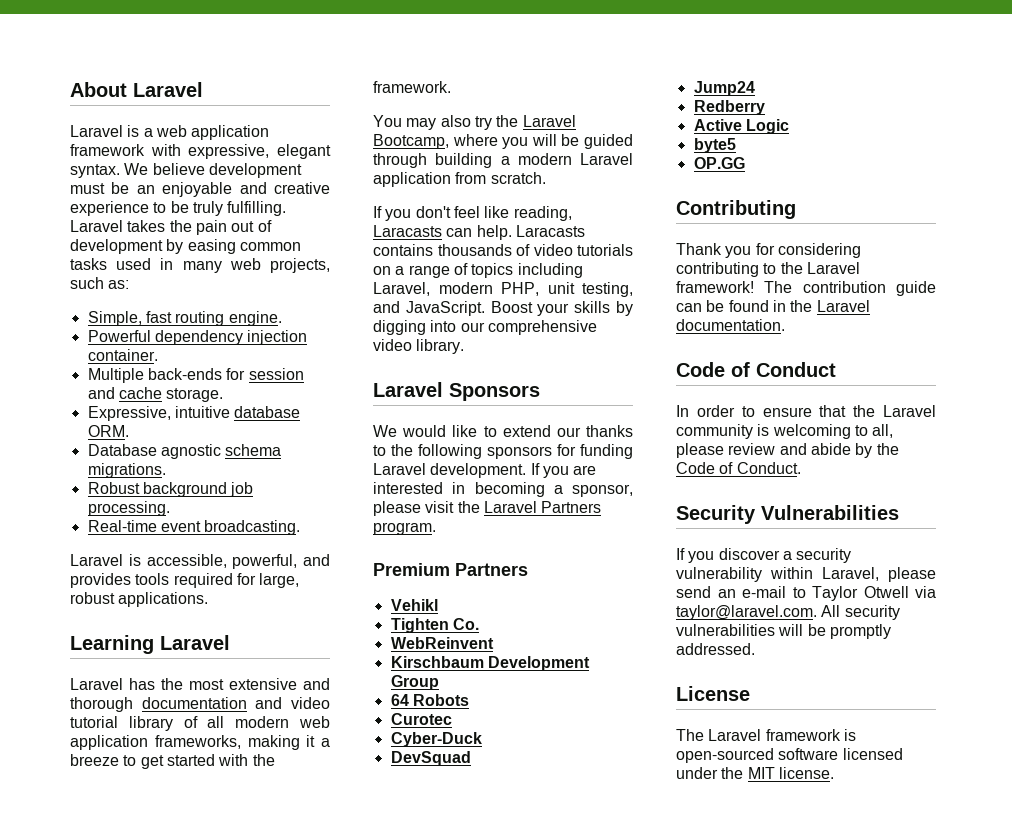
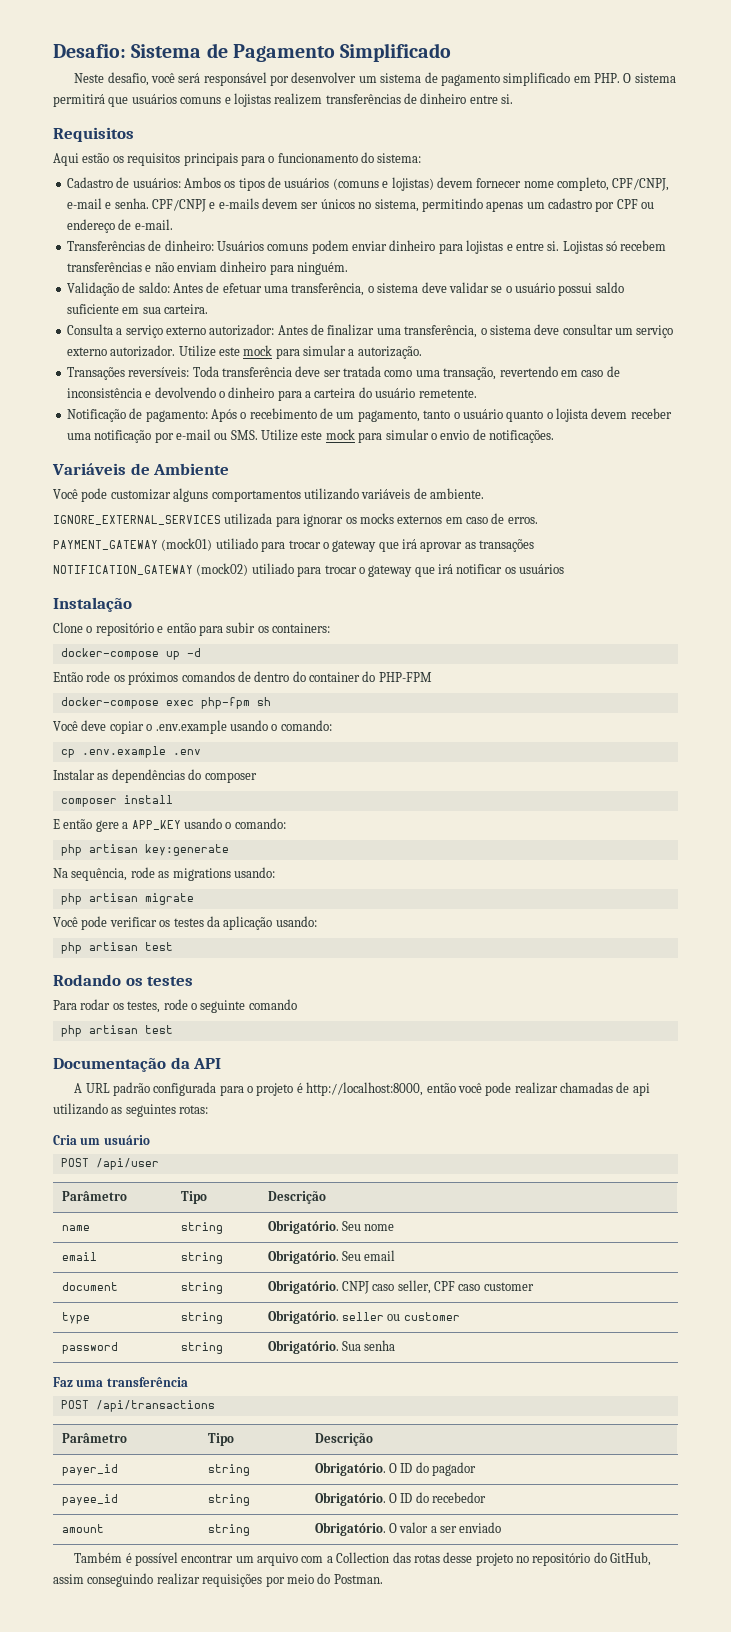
- About Laravel
- Laravel is a web application framework with expressive, elegant syntax. We believe development must be an enjoyable and creative experience to be truly fulfilling. Laravel takes the pain out of development by easing common tasks used in many web projects, such as:
- Simple, fast routing engine.
- Powerful dependency injection container.
- Multiple back-ends for session and cache storage.
- Expressive, intuitive database ORM.
- Database agnostic schema migrations.
- Robust background job processing.
- Real-time event broadcasting.
- Laravel is accessible, powerful, and provides tools required for large, robust applications.
- Learning Laravel
- Laravel has the most extensive and thorough documentation and video tutorial library of all modern web application frameworks, making it a breeze to get started with the framework.
- You may also try the Laravel Bootcamp, where you will be guided through building a modern Laravel application from scratch.
- If you don't feel like reading, Laracasts can help. Laracasts contains thousands of video tutorials on a range of topics including Laravel, modern PHP, unit testing, and JavaScript. Boost your skills by digging into our comprehensive video library.
- Laravel Sponsors
- We would like to extend our thanks to the following sponsors for funding Laravel development. If you are interested in becoming a sponsor, please visit the Laravel Partners program.
- Premium Partners
- Vehikl
- Tighten Co.
- WebReinvent
- Kirschbaum Development Group
- 64 Robots
- Curotec
- Cyber-Duck
- DevSquad
- Jump24
- Redberry
- Active Logic
- byte5
- OP.GG
- Contributing
- Thank you for considering contributing to the Laravel framework! The contribution guide can be found in the Laravel documentation.
- Code of Conduct
- In order to ensure that the Laravel community is welcoming to all, please review and abide by the Code of Conduct.
- Security Vulnerabilities
- If you discover a security vulnerability within Laravel, please send an e-mail to Taylor Otwell via taylor@laravel.com. All security vulnerabilities will be promptly addressed.
- License
- The Laravel framework is open-sourced software licensed under the MIT license.
+ Desafio: Sistema de Pagamento Simplificado
+ Neste desafio, você será responsável por desenvolver um sistema de pagamento simplificado em PHP. O sistema permitirá que usuários comuns e lojistas realizem transferências de dinheiro entre si.
+ Requisitos
+ Aqui estão os requisitos principais para o funcionamento do sistema:
+ Cadastro de usuários: Ambos os tipos de usuários (comuns e lojistas) devem fornecer nome completo, CPF/CNPJ, e-mail e senha. CPF/CNPJ e e-mails devem ser únicos no sistema, permitindo apenas um cadastro por CPF ou endereço de e-mail.
+ Transferências de dinheiro: Usuários comuns podem enviar dinheiro para lojistas e entre si. Lojistas só recebem transferências e não enviam dinheiro para ninguém.
+ Validação de saldo: Antes de efetuar uma transferência, o sistema deve validar se o usuário possui saldo suficiente em sua carteira.
+ Consulta a serviço externo autorizador: Antes de finalizar uma transferência, o sistema deve consultar um serviço externo autorizador. Utilize este mock para simular a autorização.
+ Transações reversíveis: Toda transferência deve ser tratada como uma transação, revertendo em caso de inconsistência e devolvendo o dinheiro para a carteira do usuário remetente.
+ Notificação de pagamento: Após o recebimento de um pagamento, tanto o usuário quanto o lojista devem receber uma notificação por e-mail ou SMS. Utilize este mock para simular o envio de notificações.
+ Variáveis de Ambiente
+ Você pode customizar alguns comportamentos utilizando variáveis de ambiente.
+ IGNORE_EXTERNAL_SERVICES utilizada para ignorar os mocks externos em caso de erros.
+ PAYMENT_GATEWAY (mock01) utiliado para trocar o gateway que irá aprovar as transações
+ NOTIFICATION_GATEWAY (mock02) utiliado para trocar o gateway que irá notificar os usuários
+ Instalação
+ Clone o repositório e então para subir os containers:
+ docker-compose up -d
+ Então rode os próximos comandos de dentro do container do PHP-FPM
+ docker-compose exec php-fpm sh
+ Você deve copiar o .env.example usando o comando:
+ cp .env.example .env
+ Instalar as dependências do composer
+ composer install
+ E então gere a APP_KEY usando o comando:
+ php artisan key:generate
+ Na sequência, rode as migrations usando:
+ php artisan migrate
+ Você pode verificar os testes da aplicação usando:
+ php artisan test
+ Rodando os testes
+ Para rodar os testes, rode o seguinte comando
+ php artisan test
+ Documentação da API
+ A URL padrão configurada para o projeto é http://localhost:8000, então você pode realizar chamadas de api utilizando as seguintes rotas:
+ Cria um usuário
+ POST /api/user
+ Parâmetro | Tipo | Descrição
+ name | string | Obrigatório. Seu nome
+ email | string | Obrigatório. Seu email
+ document | string | Obrigatório. CNPJ caso seller, CPF caso customer
+ type | string | Obrigatório. seller ou customer
+ password | string | Obrigatório. Sua senha
+ Faz uma transferência
+ POST /api/transactions
+ Parâmetro | Tipo | Descrição
+ payer_id | string | Obrigatório. O ID do pagador
+ payee_id | string | Obrigatório. O ID do recebedor
+ amount | string | Obrigatório. O valor a ser enviado
+ Também é possível encontrar um arquivo com a Collection das rotas desse projeto no repositório do GitHub, assim conseguindo realizar requisições por meio do Postman.

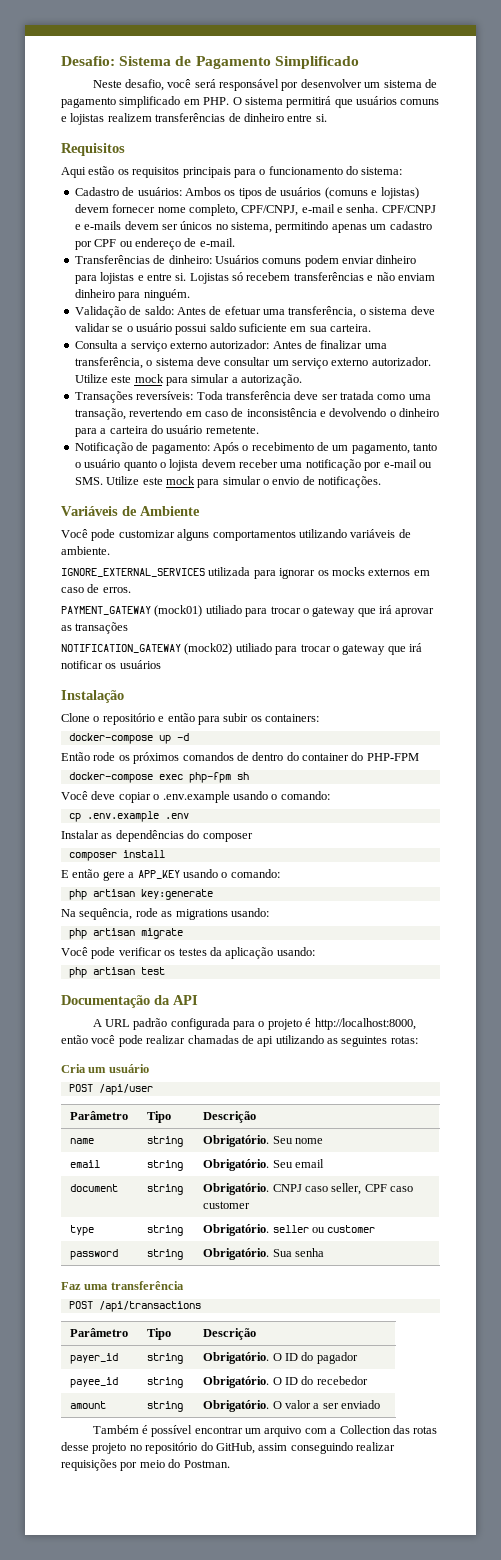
- Rodando os testes
- Para rodar os testes, rode o seguinte comando
- php artisan test

